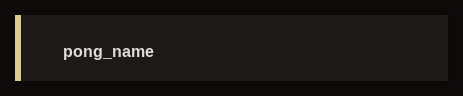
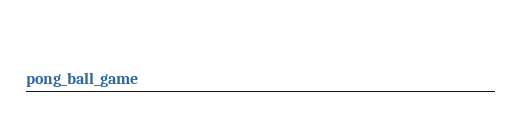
- pong_name
+ pong_ball_game

